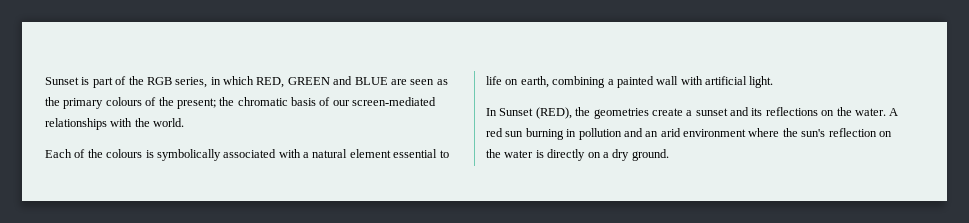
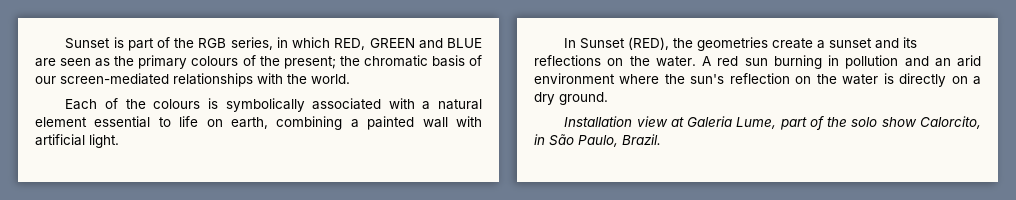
+ Installation view at Galeria Lume, part of the solo show Calorcito, in São Paulo, Brazil.

